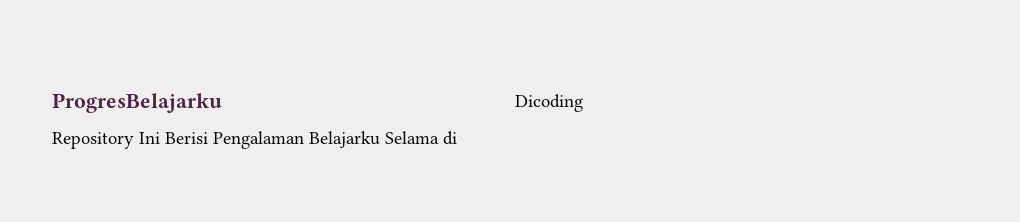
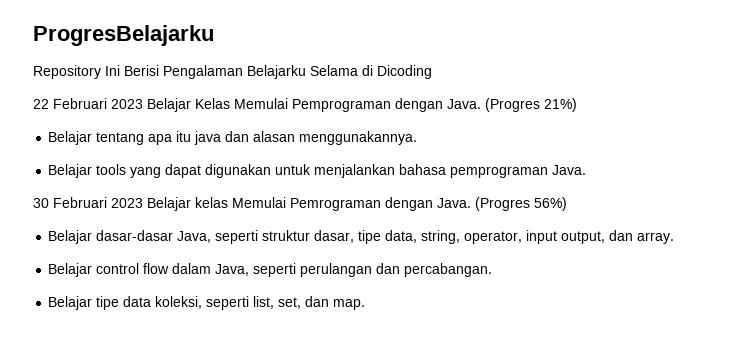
+ 22 Februari 2023 Belajar Kelas Memulai Pemprograman dengan Java. (Progres 21%)
+ Belajar tentang apa itu java dan alasan menggunakannya.
+ Belajar tools yang dapat digunakan untuk menjalankan bahasa pemprograman Java.
+ 30 Februari 2023 Belajar kelas Memulai Pemrograman dengan Java. (Progres 56%)
+ Belajar dasar-dasar Java, seperti struktur dasar, tipe data, string, operator, input output, dan array.
+ Belajar control flow dalam Java, seperti perulangan dan percabangan.
+ Belajar tipe data koleksi, seperti list, set, dan map.

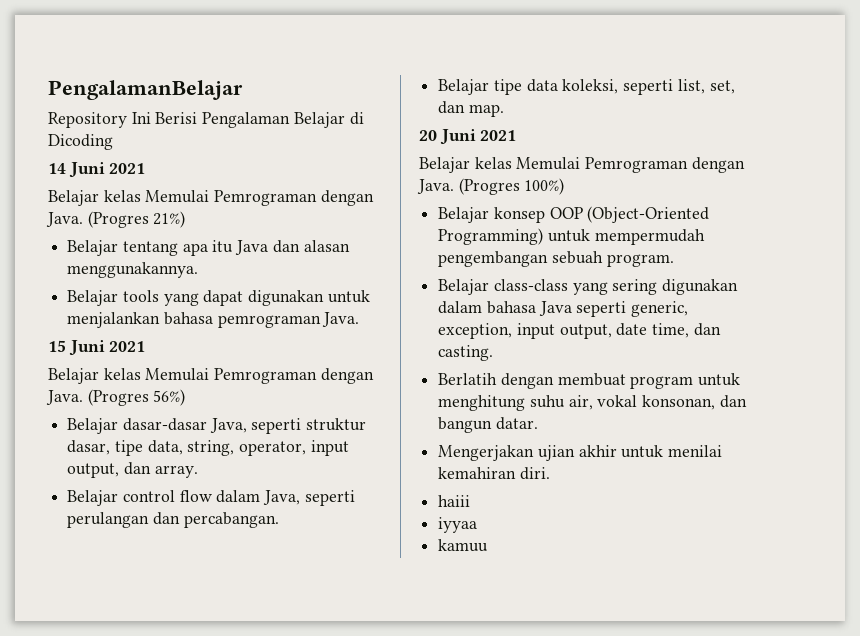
- ProgresBelajarku
+ PengalamanBelajar
- Repository Ini Berisi Pengalaman Belajarku Selama di Dicoding
+ Repository Ini Berisi Pengalaman Belajar di Dicoding
- 22 Februari 2023 Belajar Kelas Memulai Pemprograman dengan Java.
+ 14 Juni 2021
+ Belajar kelas Memulai Pemrograman dengan Java.
- Belajar tentang apa itu java dan alasan menggunakannya.
+ Belajar tentang apa itu Java dan alasan menggunakannya.
- Belajar tools yang dapat digunakan untuk menjalankan bahasa pemprograman Java.
+ Belajar tools yang dapat digunakan untuk menjalankan bahasa pemrograman Java.
- 30 Februari 2023 Belajar kelas Memulai Pemrograman dengan Java.
+ 15 Juni 2021
+ Belajar kelas Memulai Pemrograman dengan Java.
+ 20 Juni 2021
+ Belajar kelas Memulai Pemrograman dengan Java. (Progres 100%)
+ Belajar konsep OOP (Object-Oriented Programming) untuk mempermudah pengembangan sebuah program.
+ Belajar class-class yang sering digunakan dalam bahasa Java seperti generic, exception, input output, date time, dan casting.
+ Berlatih dengan membuat program untuk menghitung suhu air, vokal konsonan, dan bangun datar.
+ Mengerjakan ujian akhir untuk menilai kemahiran diri.
+ haiii
+ iyyaa
+ kamuu

